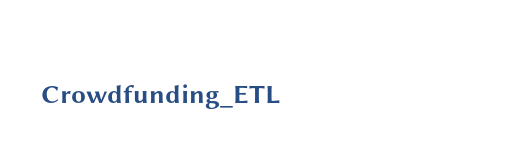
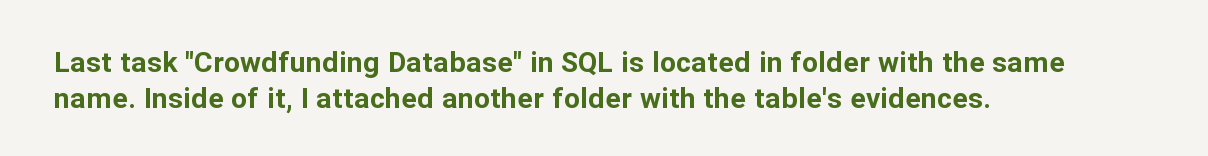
- Crowdfunding_ETL
+ Last task "Crowdfunding Database" in SQL is located in folder with the same name. Inside of it, I attached another folder with the table's evidences.

